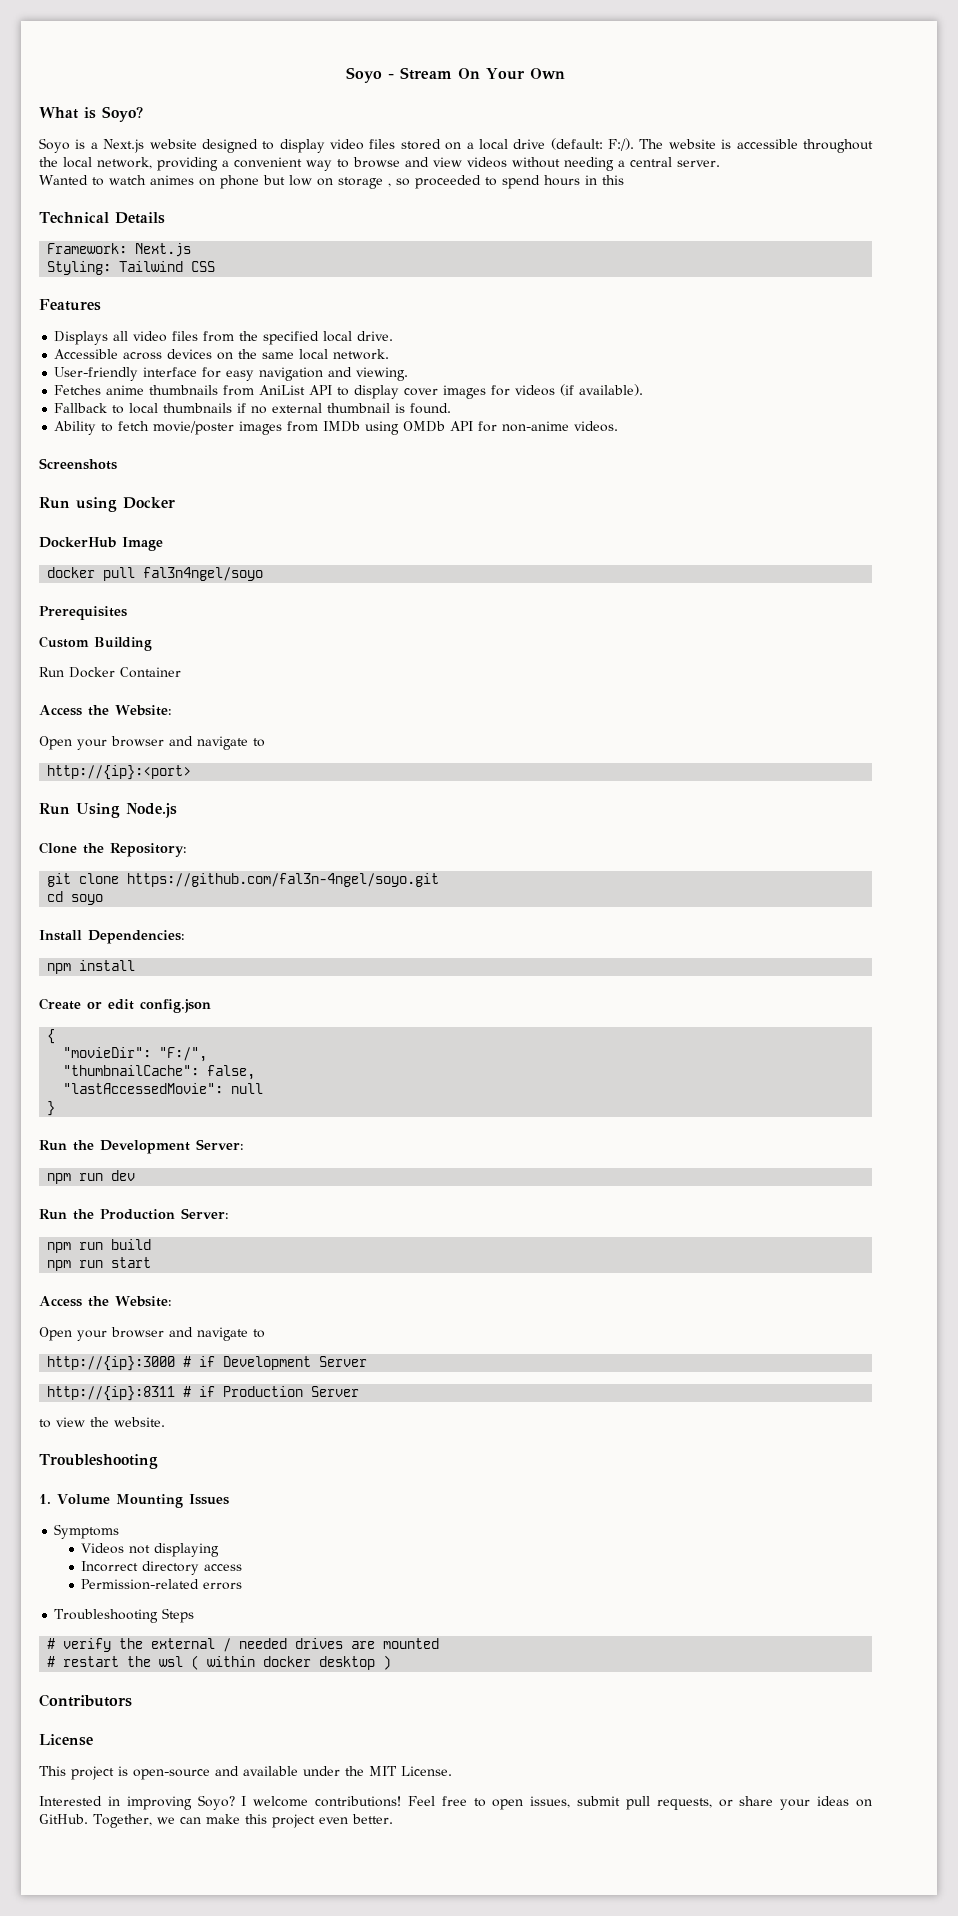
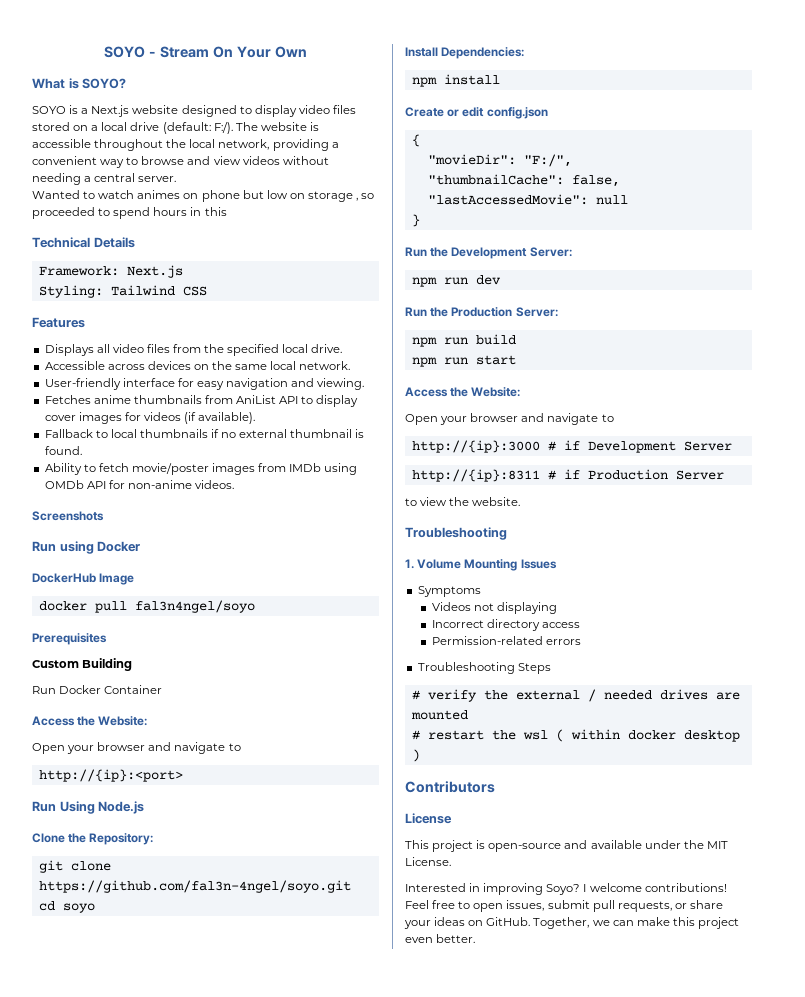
- Soyo - Stream On Your Own
+ SOYO - Stream On Your Own
- What is Soyo?
- Soyo is a Next.js website designed to display video files stored on a local drive (default: F:/).
+ What is SOYO?
+ SOYO is a Next.js website designed to display video files stored on a local drive (default: F:/).

